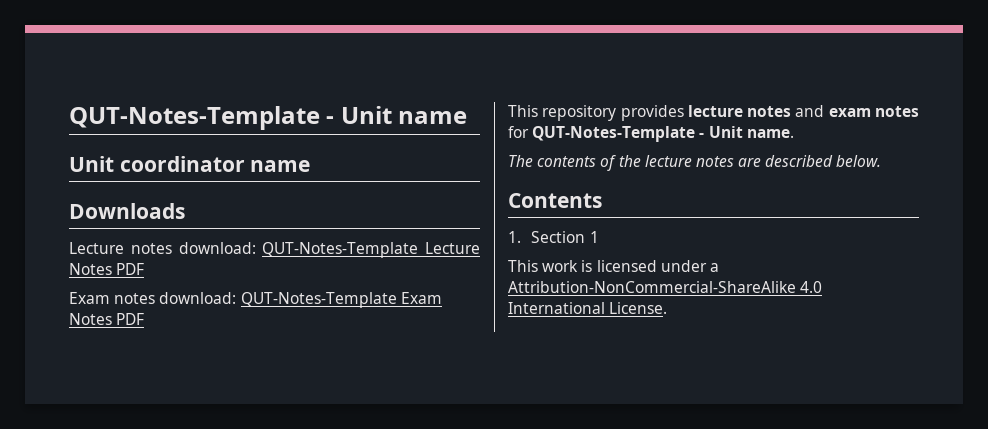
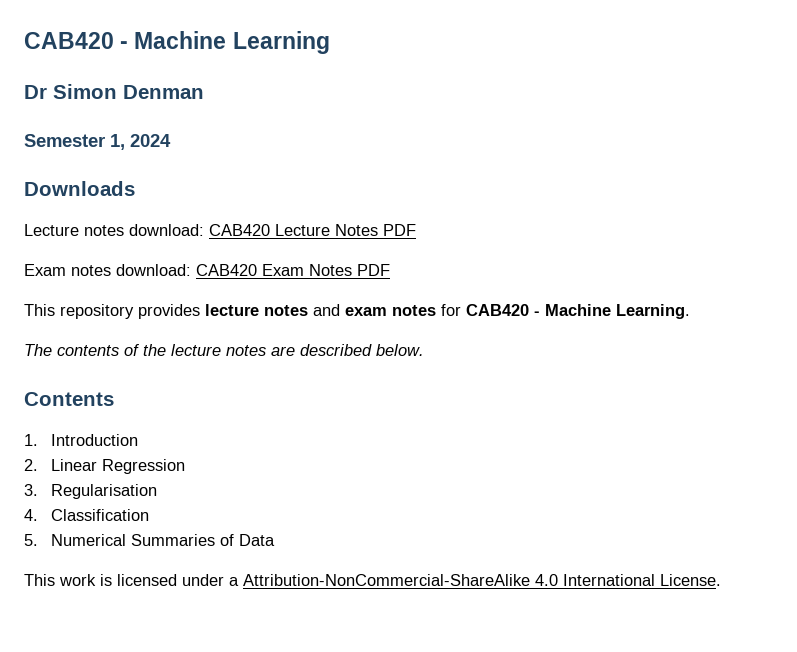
- QUT-Notes-Template - Unit name
- Unit coordinator name
+ CAB420 - Machine Learning
+ Dr Simon Denman
+ Semester 1, 2024
- Lecture notes download: QUT-Notes-Template Lecture Notes PDF
+ Lecture notes download: CAB420 Lecture Notes PDF
- Exam notes download: QUT-Notes-Template Exam Notes PDF
+ Exam notes download: CAB420 Exam Notes PDF
- This repository provides lecture notes and exam notes for QUT-Notes-Template - Unit name.
+ This repository provides lecture notes and exam notes for CAB420 - Machine Learning.
- 1. Section 1
+ 1. Introduction
+ 2. Linear Regression
+ 3. Regularisation
+ 4. Classification
+ 5. Numerical Summaries of Data

